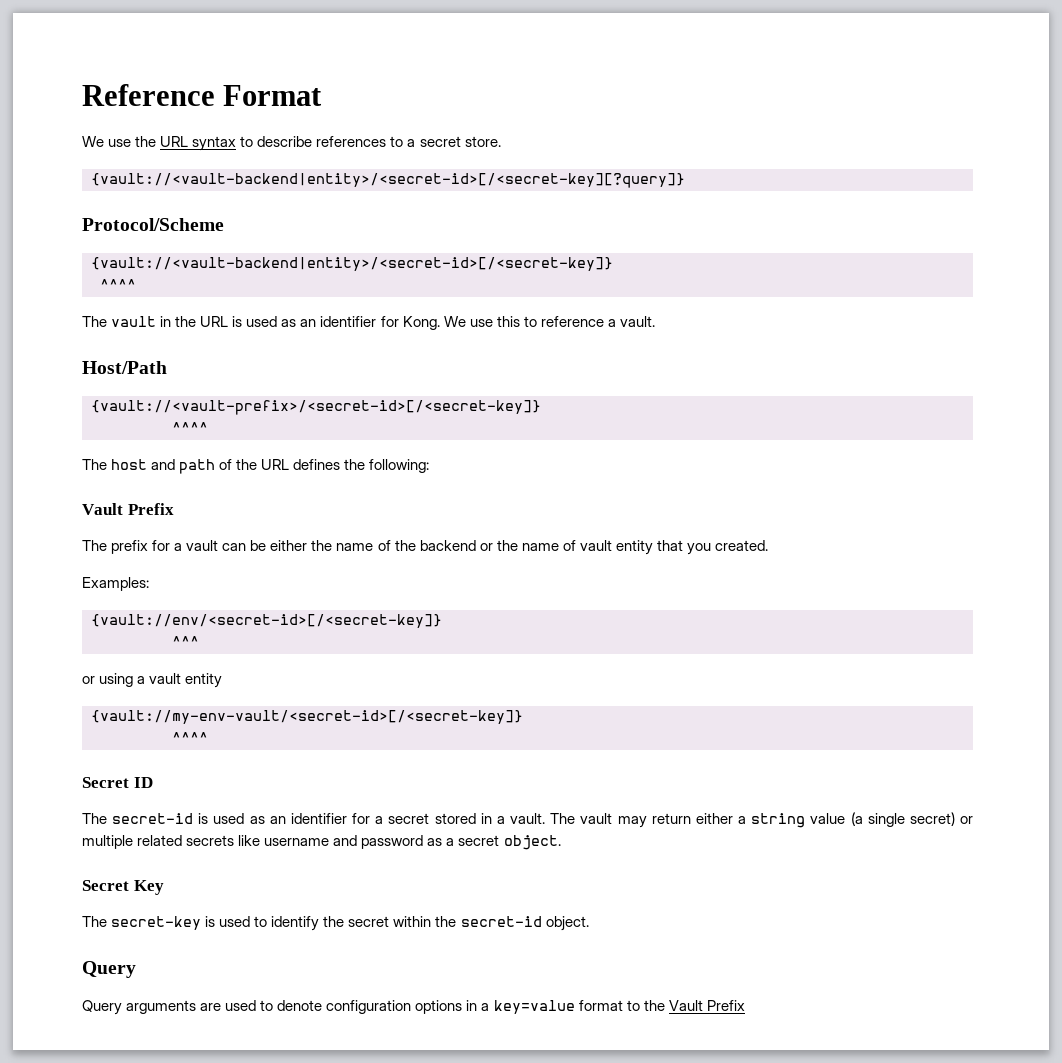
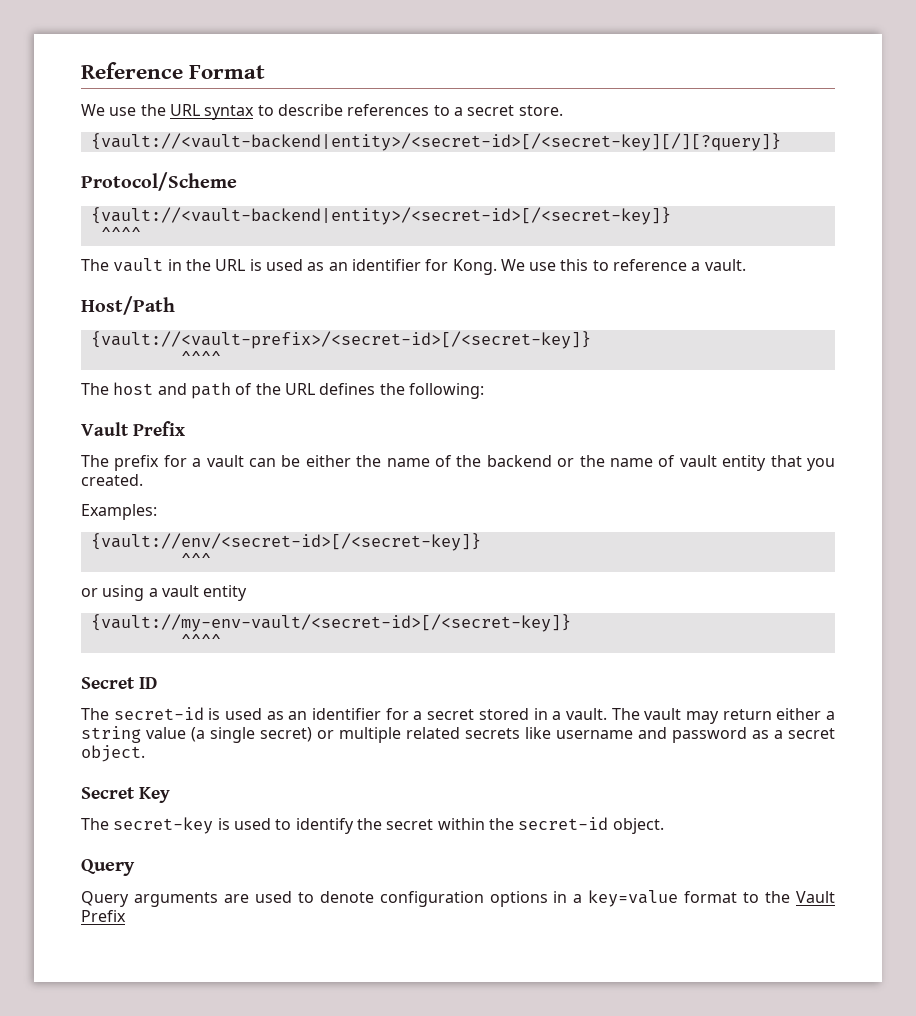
- {vault://<vault-backend|entity>/<secret-id>[/<secret-key][?query]}
+ {vault://<vault-backend|entity>/<secret-id>[/<secret-key][/][?query]}

